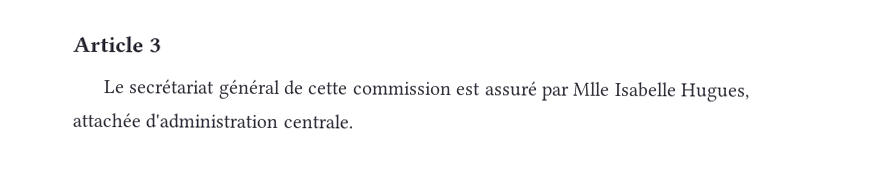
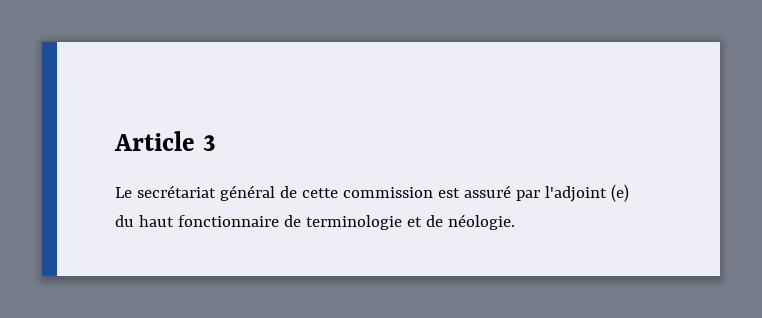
- Le secrétariat général de cette commission est assuré par Mlle Isabelle Hugues, attachée d'administration centrale.
+ Le secrétariat général de cette commission est assuré par l'adjoint (e) du haut fonctionnaire de terminologie et de néologie.

